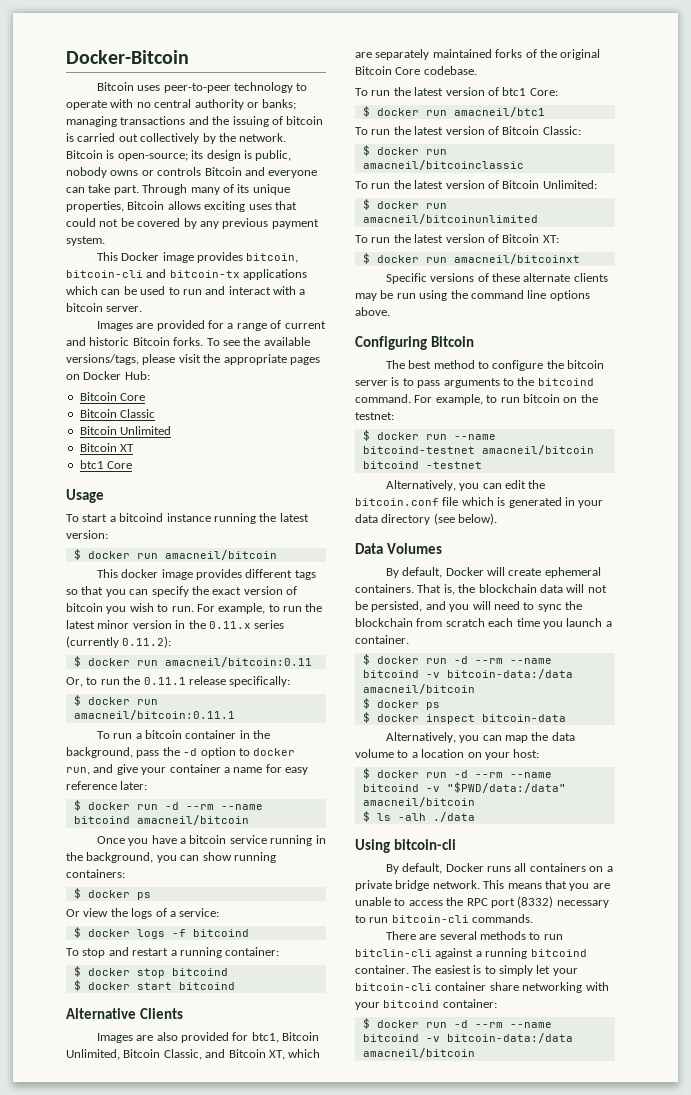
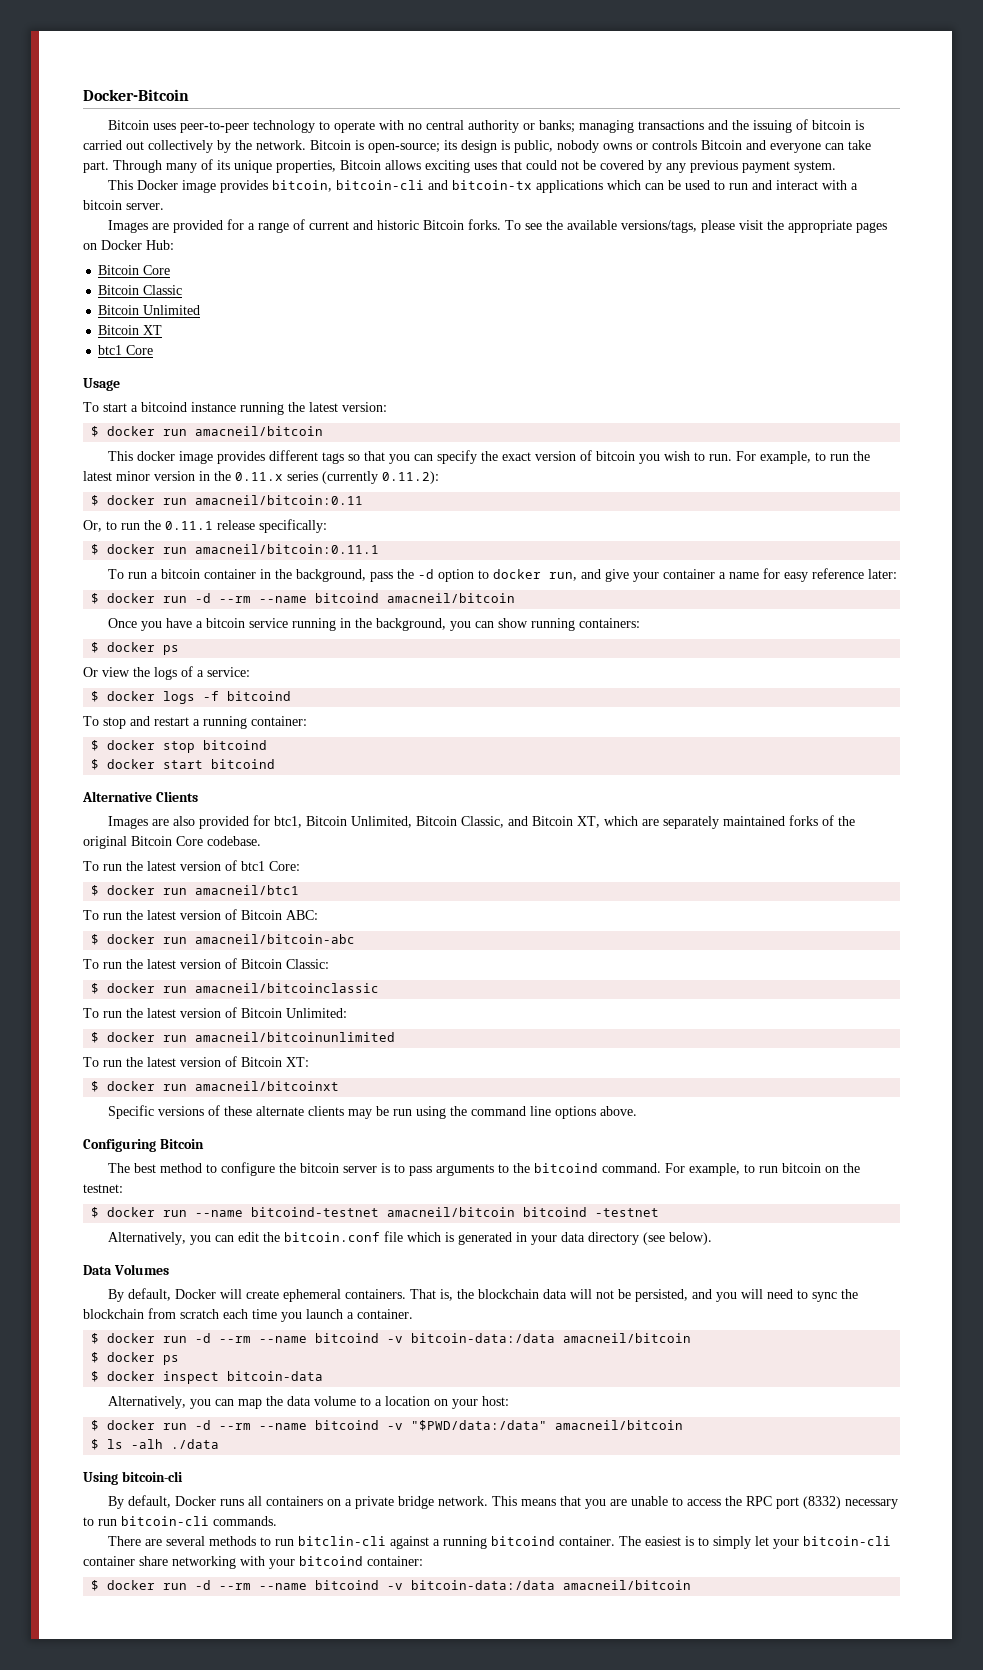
+ To run the latest version of Bitcoin ABC:
+ $ docker run amacneil/bitcoin-abc

